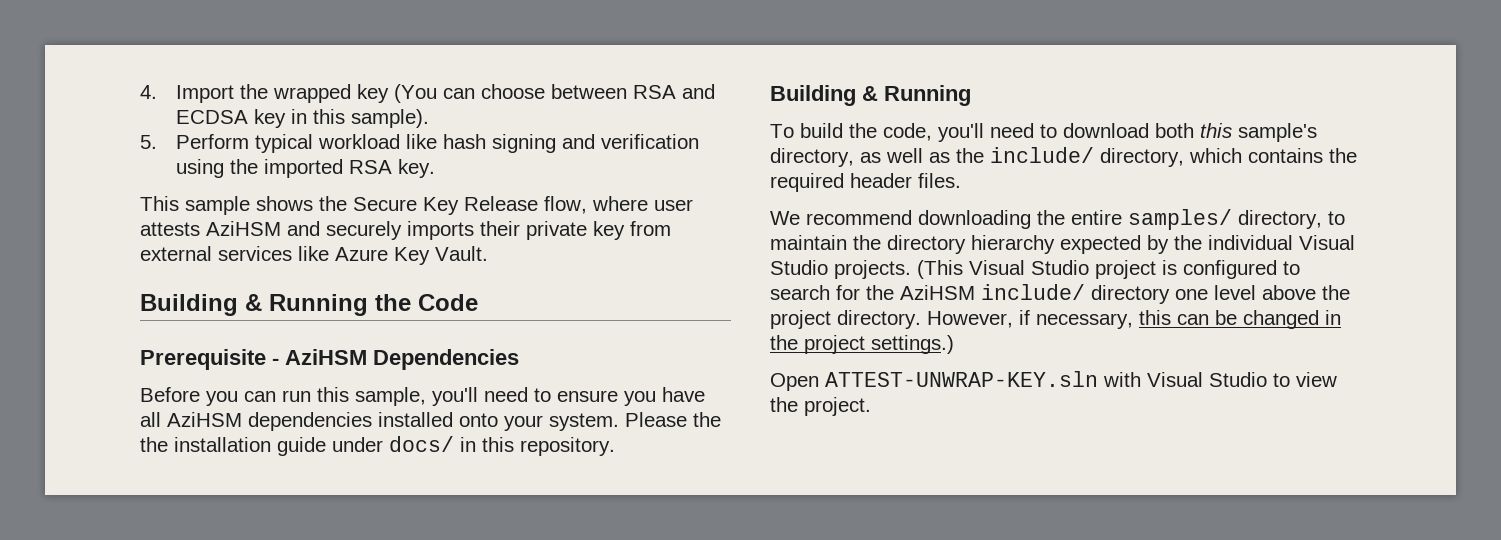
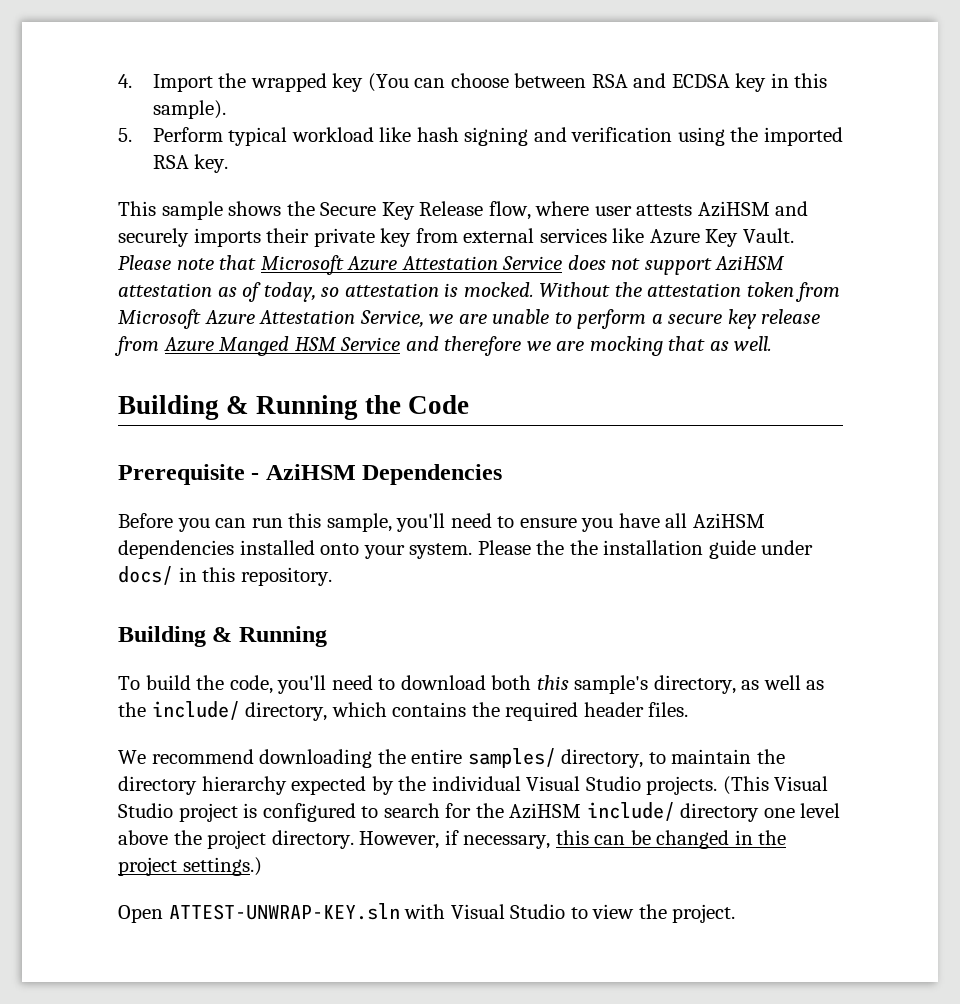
+ Please note that Microsoft Azure Attestation Service does not support AziHSM attestation as of today, so attestation is mocked. Without the attestation token from Microsoft Azure Attestation Service, we are unable to perform a secure key release from Azure Manged HSM Service and therefore we are mocking that as well.

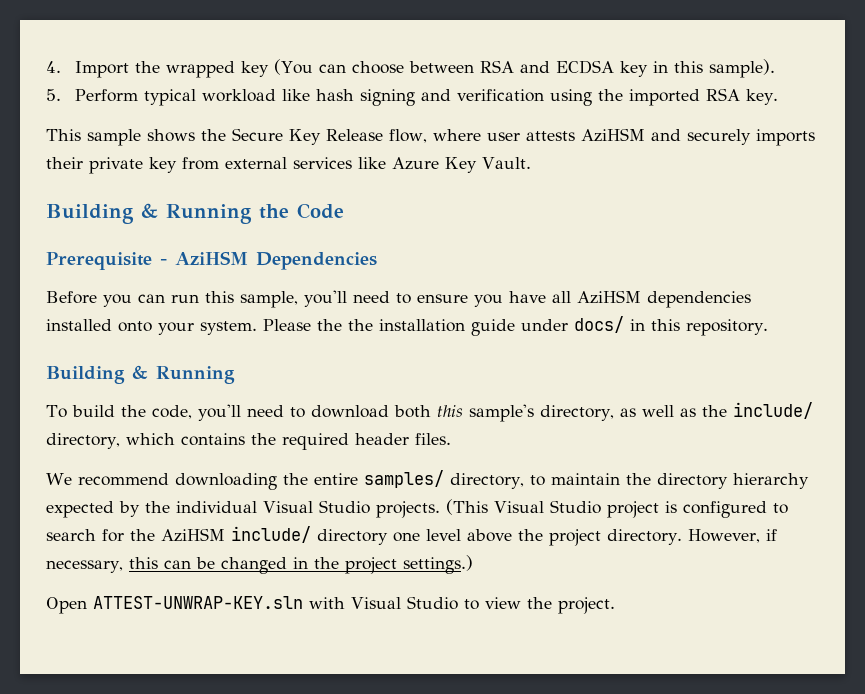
- Please note that Microsoft Azure Attestation Service does not support AziHSM attestation as of today, so attestation is mocked. Without the attestation token from Microsoft Azure Attestation Service, we are unable to perform a secure key release from Azure Manged HSM Service and therefore we are mocking that as well.

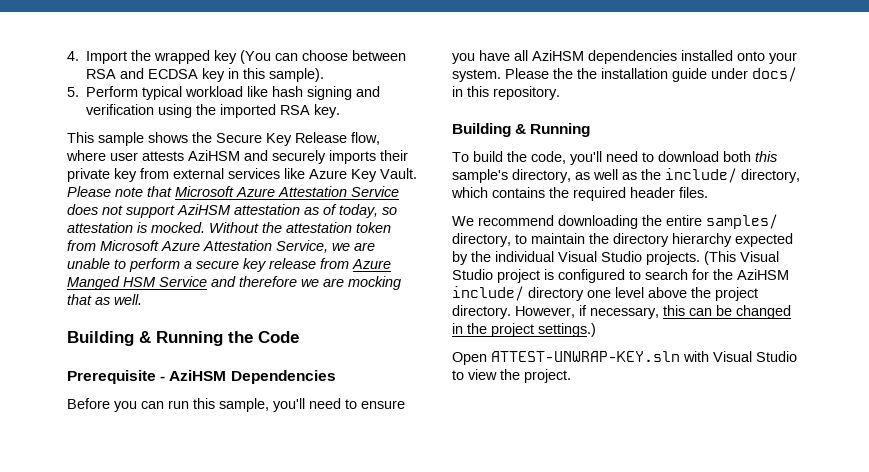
+ Please note that Microsoft Azure Attestation Service does not support AziHSM attestation as of today, so attestation is mocked. Without the attestation token from Microsoft Azure Attestation Service, we are unable to perform a secure key release from Azure Manged HSM Service and therefore we are mocking that as well.

